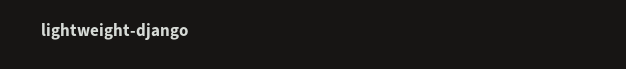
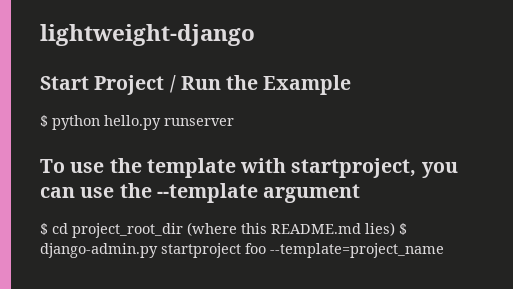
+ Start Project / Run the Example
+ $ python hello.py runserver
+ To use the template with startproject, you can use the --template argument
+ $ cd project_root_dir (where this README.md lies) $ django-admin.py startproject foo --template=project_name

